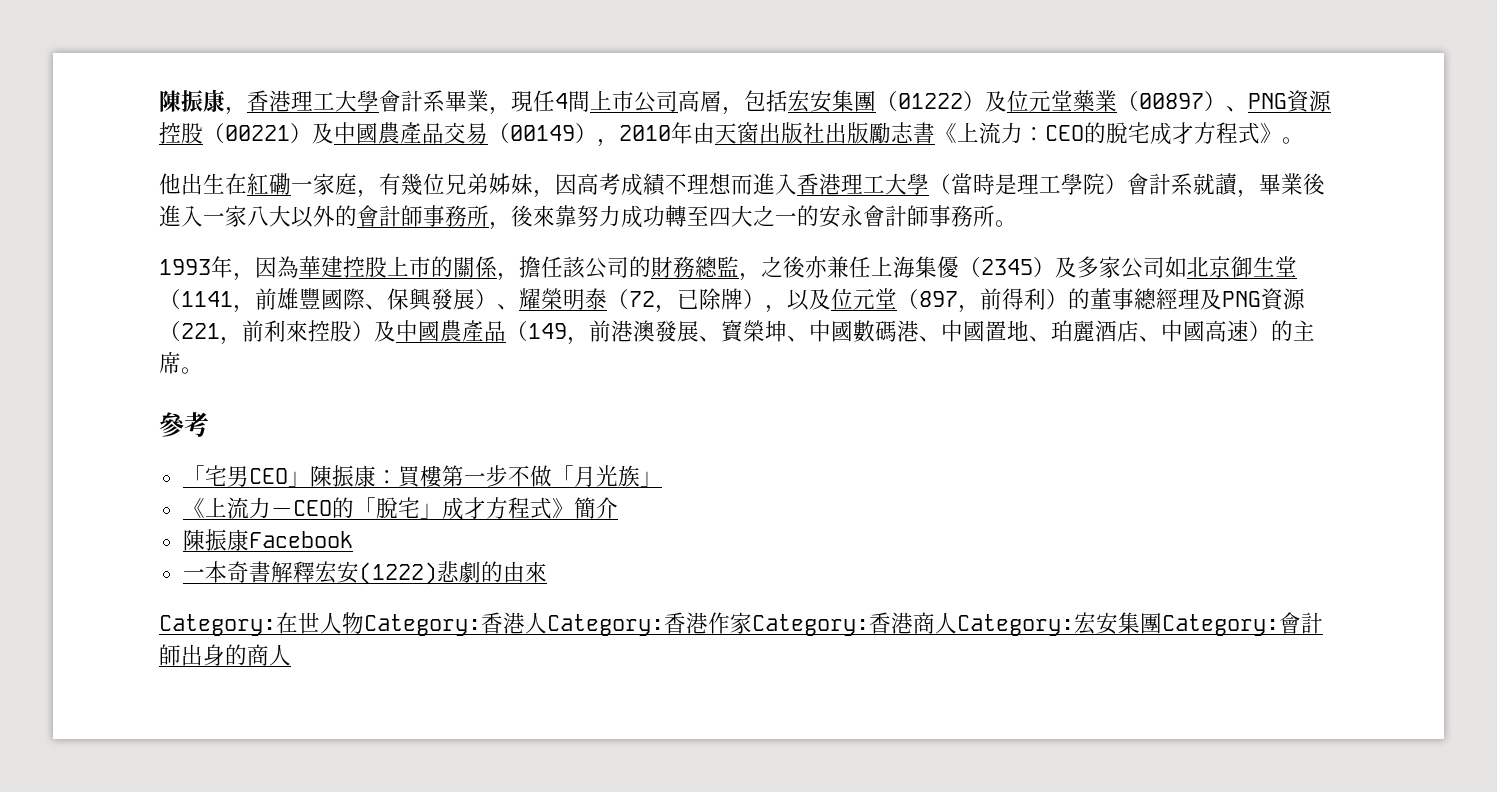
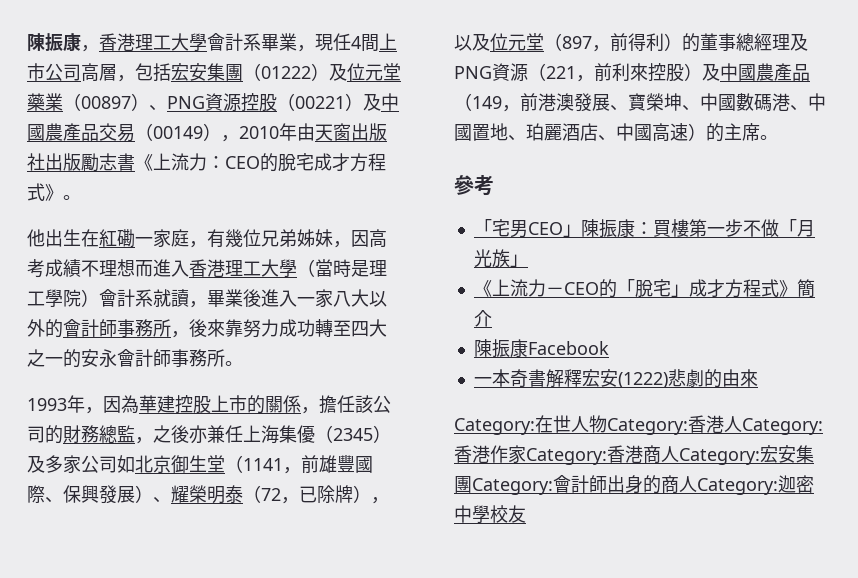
- Category:在世人物Category:香港人Category:香港作家Category:香港商人Category:宏安集團Category:會計師出身的商人
+ Category:在世人物Category:香港人Category:香港作家Category:香港商人Category:宏安集團Category:會計師出身的商人Category:迦密中學校友

